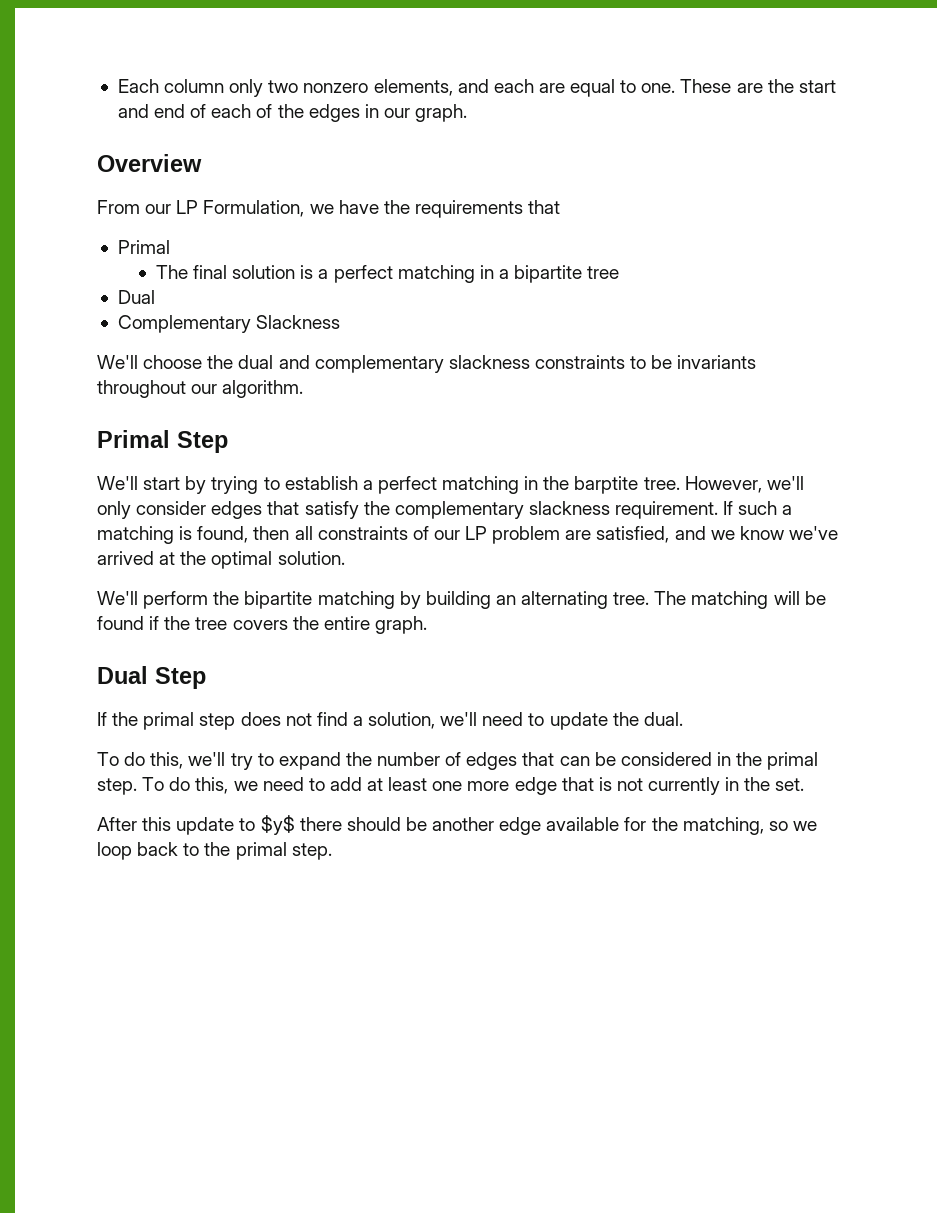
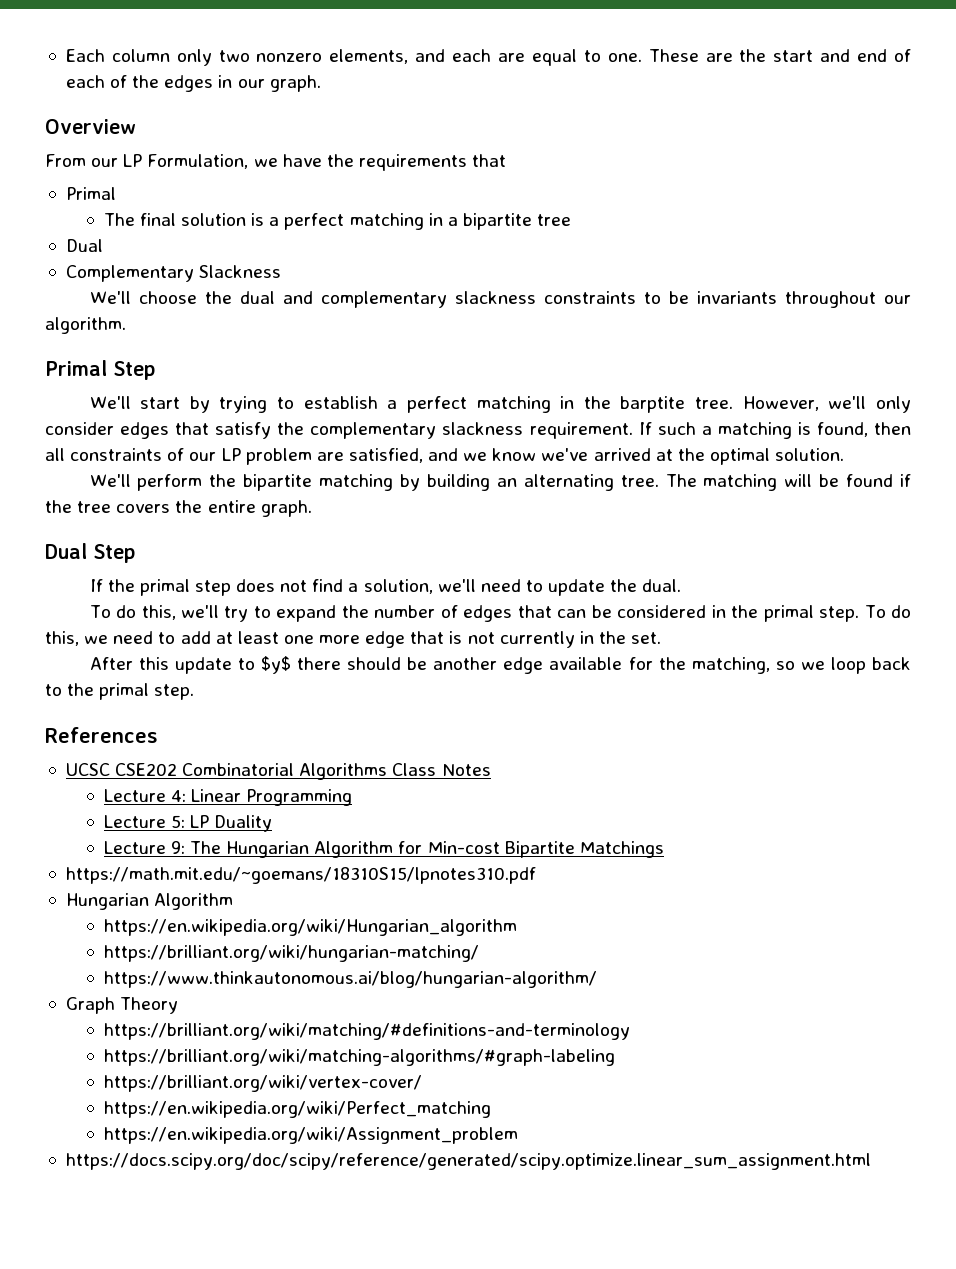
+ References
+ UCSC CSE202 Combinatorial Algorithms Class Notes
+ Lecture 4: Linear Programming
+ Lecture 5: LP Duality
+ Lecture 9: The Hungarian Algorithm for Min-cost Bipartite Matchings
+ https://math.mit.edu/~goemans/18310S15/lpnotes310.pdf
+ Hungarian Algorithm
+ https://en.wikipedia.org/wiki/Hungarian_algorithm
+ https://brilliant.org/wiki/hungarian-matching/
+ https://www.thinkautonomous.ai/blog/hungarian-algorithm/
+ Graph Theory
+ https://brilliant.org/wiki/matching/#definitions-and-terminology
+ https://brilliant.org/wiki/matching-algorithms/#graph-labeling
+ https://brilliant.org/wiki/vertex-cover/
+ https://en.wikipedia.org/wiki/Perfect_matching
+ https://en.wikipedia.org/wiki/Assignment_problem
+ https://docs.scipy.org/doc/scipy/reference/generated/scipy.optimize.linear_sum_assignment.html

